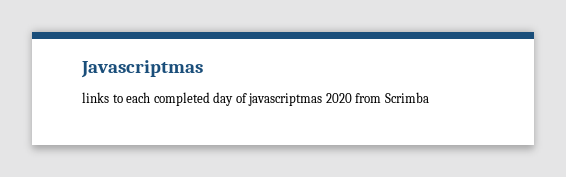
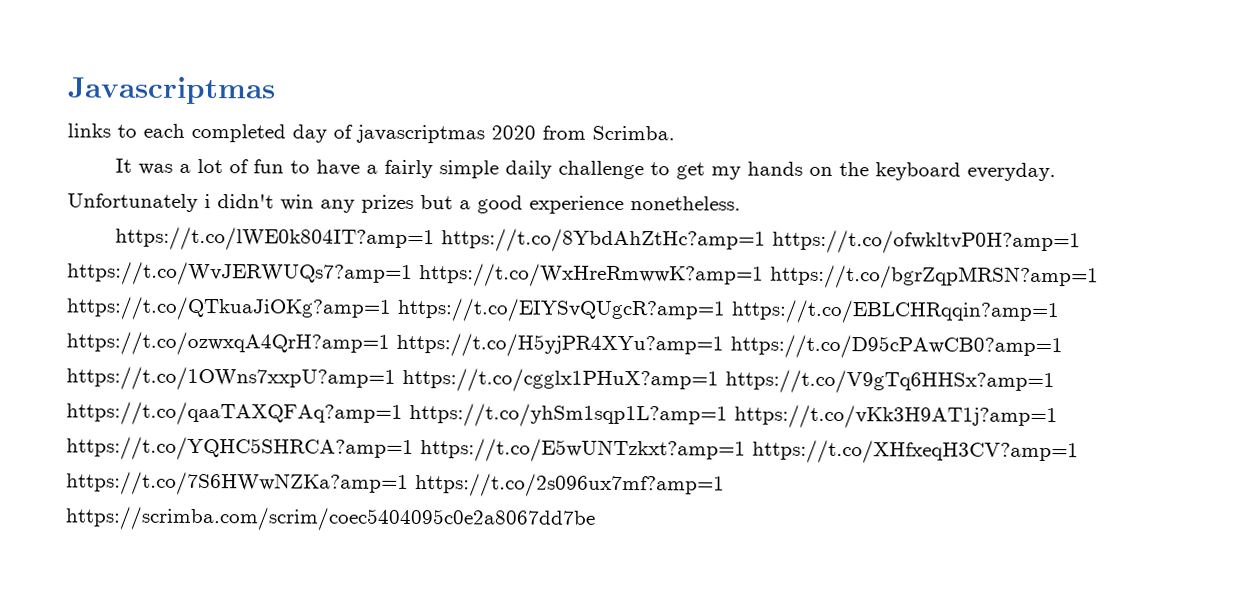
- links to each completed day of javascriptmas 2020 from Scrimba
+ links to each completed day of javascriptmas 2020 from Scrimba.
+ It was a lot of fun to have a fairly simple daily challenge to get my hands on the keyboard everyday. Unfortunately i didn't win any prizes but a good experience nonetheless.
+ https://t.co/lWE0k804IT?amp=1 https://t.co/8YbdAhZtHc?amp=1 https://t.co/ofwkltvP0H?amp=1 https://t.co/WvJERWUQs7?amp=1 https://t.co/WxHreRmwwK?amp=1 https://t.co/bgrZqpMRSN?amp=1 https://t.co/QTkuaJiOKg?amp=1 https://t.co/EIYSvQUgcR?amp=1 https://t.co/EBLCHRqqin?amp=1 https://t.co/ozwxqA4QrH?amp=1 https://t.co/H5yjPR4XYu?amp=1 https://t.co/D95cPAwCB0?amp=1 https://t.co/1OWns7xxpU?amp=1 https://t.co/cgglx1PHuX?amp=1 https://t.co/V9gTq6HHSx?amp=1 https://t.co/qaaTAXQFAq?amp=1 https://t.co/yhSm1sqp1L?amp=1 https://t.co/vKk3H9AT1j?amp=1 https://t.co/YQHC5SHRCA?amp=1 https://t.co/E5wUNTzkxt?amp=1 https://t.co/XHfxeqH3CV?amp=1 https://t.co/7S6HWwNZKa?amp=1 https://t.co/2s096ux7mf?amp=1 https://scrimba.com/scrim/coec5404095c0e2a8067dd7be

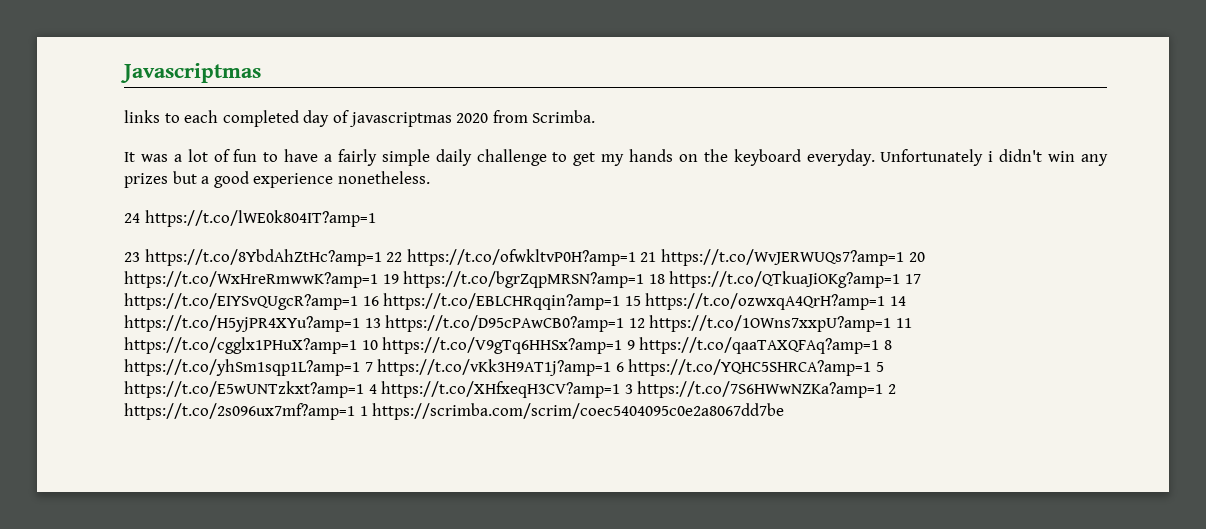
- https://t.co/lWE0k804IT?amp=1 https://t.co/8YbdAhZtHc?amp=1 https://t.co/ofwkltvP0H?amp=1 https://t.co/WvJERWUQs7?amp=1 https://t.co/WxHreRmwwK?amp=1 https://t.co/bgrZqpMRSN?amp=1 https://t.co/QTkuaJiOKg?amp=1 https://t.co/EIYSvQUgcR?amp=1 https://t.co/EBLCHRqqin?amp=1 https://t.co/ozwxqA4QrH?amp=1 https://t.co/H5yjPR4XYu?amp=1 https://t.co/D95cPAwCB0?amp=1 https://t.co/1OWns7xxpU?amp=1 https://t.co/cgglx1PHuX?amp=1 https://t.co/V9gTq6HHSx?amp=1 https://t.co/qaaTAXQFAq?amp=1 https://t.co/yhSm1sqp1L?amp=1 https://t.co/vKk3H9AT1j?amp=1 https://t.co/YQHC5SHRCA?amp=1 https://t.co/E5wUNTzkxt?amp=1 https://t.co/XHfxeqH3CV?amp=1 https://t.co/7S6HWwNZKa?amp=1 https://t.co/2s096ux7mf?amp=1 https://scrimba.com/scrim/coec5404095c0e2a8067dd7be
+ 24 https://t.co/lWE0k804IT?amp=1
+ 23 https://t.co/8YbdAhZtHc?amp=1 22 https://t.co/ofwkltvP0H?amp=1 21 https://t.co/WvJERWUQs7?amp=1 20 https://t.co/WxHreRmwwK?amp=1 19 https://t.co/bgrZqpMRSN?amp=1 18 https://t.co/QTkuaJiOKg?amp=1 17 https://t.co/EIYSvQUgcR?amp=1 16 https://t.co/EBLCHRqqin?amp=1 15 https://t.co/ozwxqA4QrH?amp=1 14 https://t.co/H5yjPR4XYu?amp=1 13 https://t.co/D95cPAwCB0?amp=1 12 https://t.co/1OWns7xxpU?amp=1 11 https://t.co/cgglx1PHuX?amp=1 10 https://t.co/V9gTq6HHSx?amp=1 9 https://t.co/qaaTAXQFAq?amp=1 8 https://t.co/yhSm1sqp1L?amp=1 7 https://t.co/vKk3H9AT1j?amp=1 6 https://t.co/YQHC5SHRCA?amp=1 5 https://t.co/E5wUNTzkxt?amp=1 4 https://t.co/XHfxeqH3CV?amp=1 3 https://t.co/7S6HWwNZKa?amp=1 2 https://t.co/2s096ux7mf?amp=1 1 https://scrimba.com/scrim/coec5404095c0e2a8067dd7be

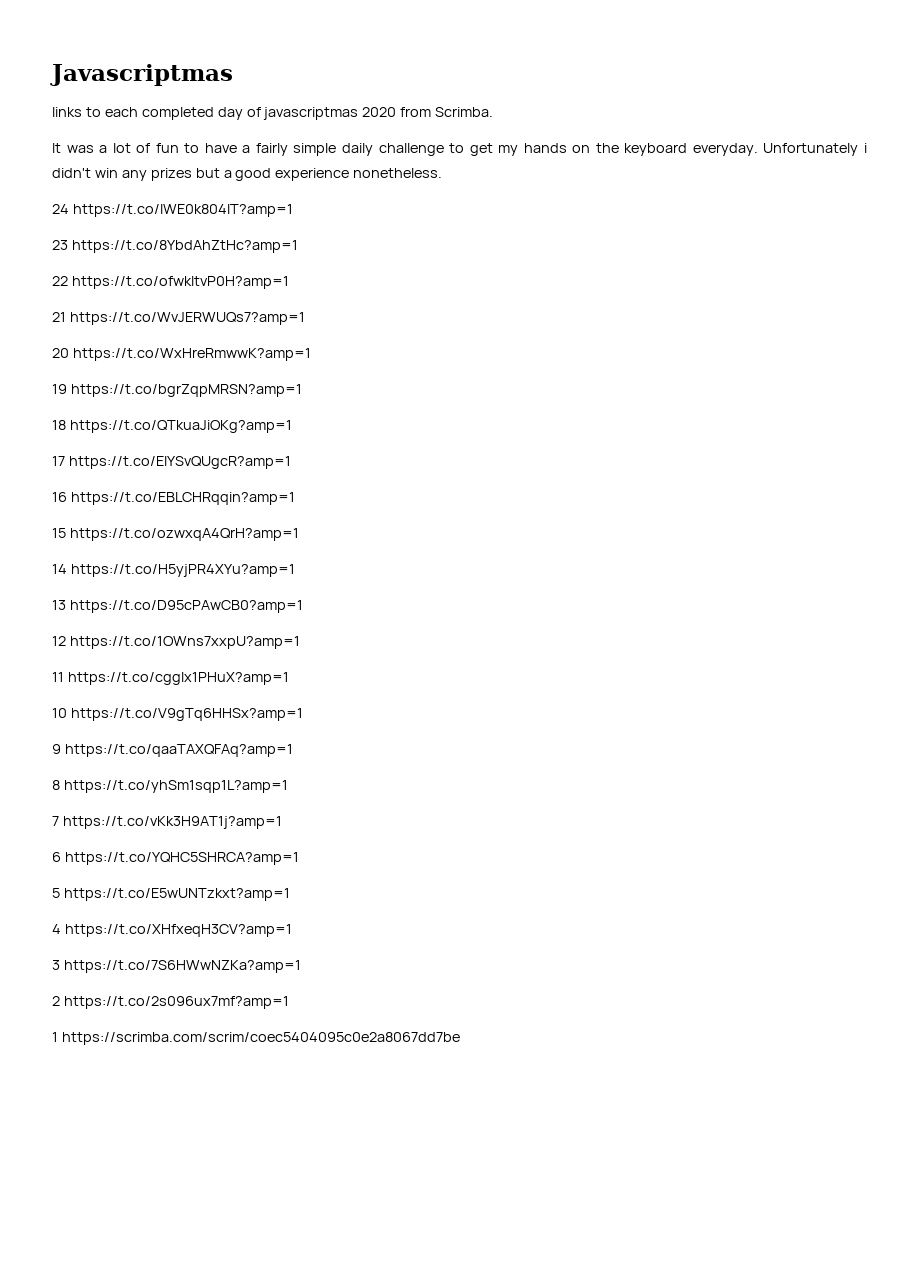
- 23 https://t.co/8YbdAhZtHc?amp=1 22 https://t.co/ofwkltvP0H?amp=1 21 https://t.co/WvJERWUQs7?amp=1 20 https://t.co/WxHreRmwwK?amp=1 19 https://t.co/bgrZqpMRSN?amp=1 18 https://t.co/QTkuaJiOKg?amp=1 17 https://t.co/EIYSvQUgcR?amp=1 16 https://t.co/EBLCHRqqin?amp=1 15 https://t.co/ozwxqA4QrH?amp=1 14 https://t.co/H5yjPR4XYu?amp=1 13 https://t.co/D95cPAwCB0?amp=1 12 https://t.co/1OWns7xxpU?amp=1 11 https://t.co/cgglx1PHuX?amp=1 10 https://t.co/V9gTq6HHSx?amp=1 9 https://t.co/qaaTAXQFAq?amp=1 8 https://t.co/yhSm1sqp1L?amp=1 7 https://t.co/vKk3H9AT1j?amp=1 6 https://t.co/YQHC5SHRCA?amp=1 5 https://t.co/E5wUNTzkxt?amp=1 4 https://t.co/XHfxeqH3CV?amp=1 3 https://t.co/7S6HWwNZKa?amp=1 2 https://t.co/2s096ux7mf?amp=1 1 https://scrimba.com/scrim/coec5404095c0e2a8067dd7be
+ 23 https://t.co/8YbdAhZtHc?amp=1
+ 22 https://t.co/ofwkltvP0H?amp=1
+ 21 https://t.co/WvJERWUQs7?amp=1
+ 20 https://t.co/WxHreRmwwK?amp=1
+ 19 https://t.co/bgrZqpMRSN?amp=1
+ 18 https://t.co/QTkuaJiOKg?amp=1
+ 17 https://t.co/EIYSvQUgcR?amp=1
+ 16 https://t.co/EBLCHRqqin?amp=1
+ 15 https://t.co/ozwxqA4QrH?amp=1
+ 14 https://t.co/H5yjPR4XYu?amp=1
+ 13 https://t.co/D95cPAwCB0?amp=1
+ 12 https://t.co/1OWns7xxpU?amp=1
+ 11 https://t.co/cgglx1PHuX?amp=1
+ 10 https://t.co/V9gTq6HHSx?amp=1
+ 9 https://t.co/qaaTAXQFAq?amp=1
+ 8 https://t.co/yhSm1sqp1L?amp=1
+ 7 https://t.co/vKk3H9AT1j?amp=1
+ 6 https://t.co/YQHC5SHRCA?amp=1
+ 5 https://t.co/E5wUNTzkxt?amp=1
+ 4 https://t.co/XHfxeqH3CV?amp=1
+ 3 https://t.co/7S6HWwNZKa?amp=1
+ 2 https://t.co/2s096ux7mf?amp=1
+ 1 https://scrimba.com/scrim/coec5404095c0e2a8067dd7be

